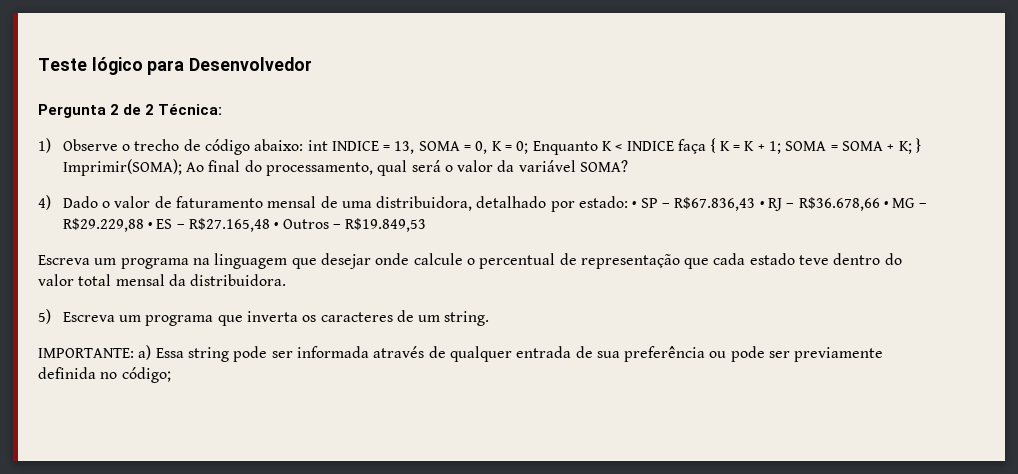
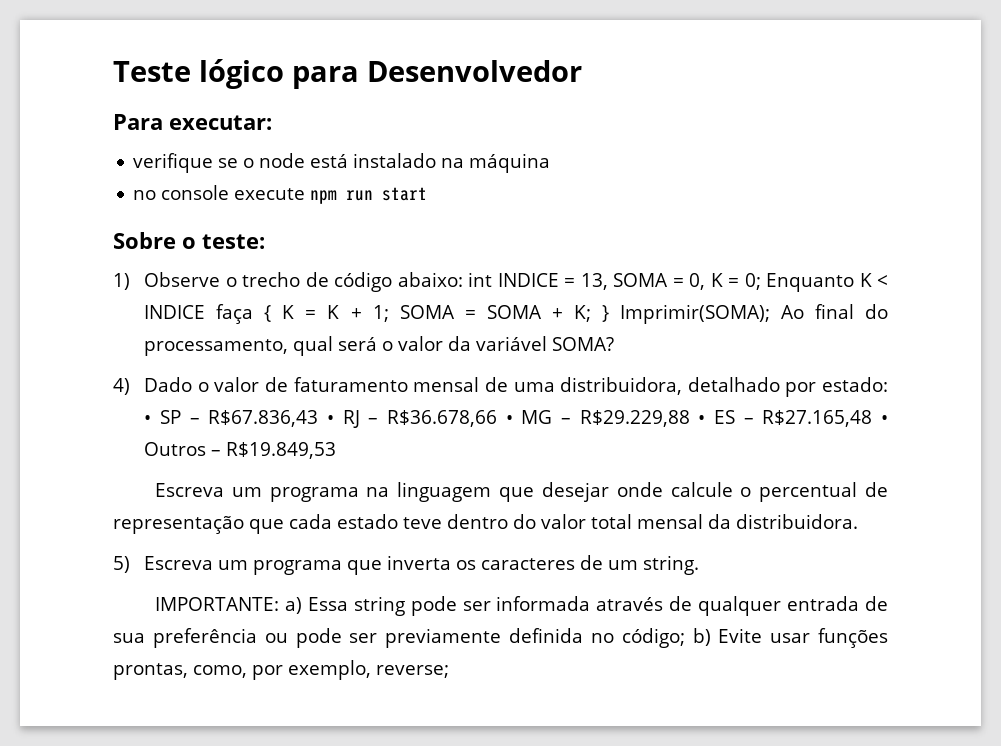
- Pergunta 2 de 2 Técnica:
+ Para executar:
+ verifique se o node está instalado na máquina
+ no console execute npm run start
+ Sobre o teste:
- IMPORTANTE: a) Essa string pode ser informada através de qualquer entrada de sua preferência ou pode ser previamente definida no código;
+ IMPORTANTE: a) Essa string pode ser informada através de qualquer entrada de sua preferência ou pode ser previamente definida no código; b) Evite usar funções prontas, como, por exemplo, reverse;

